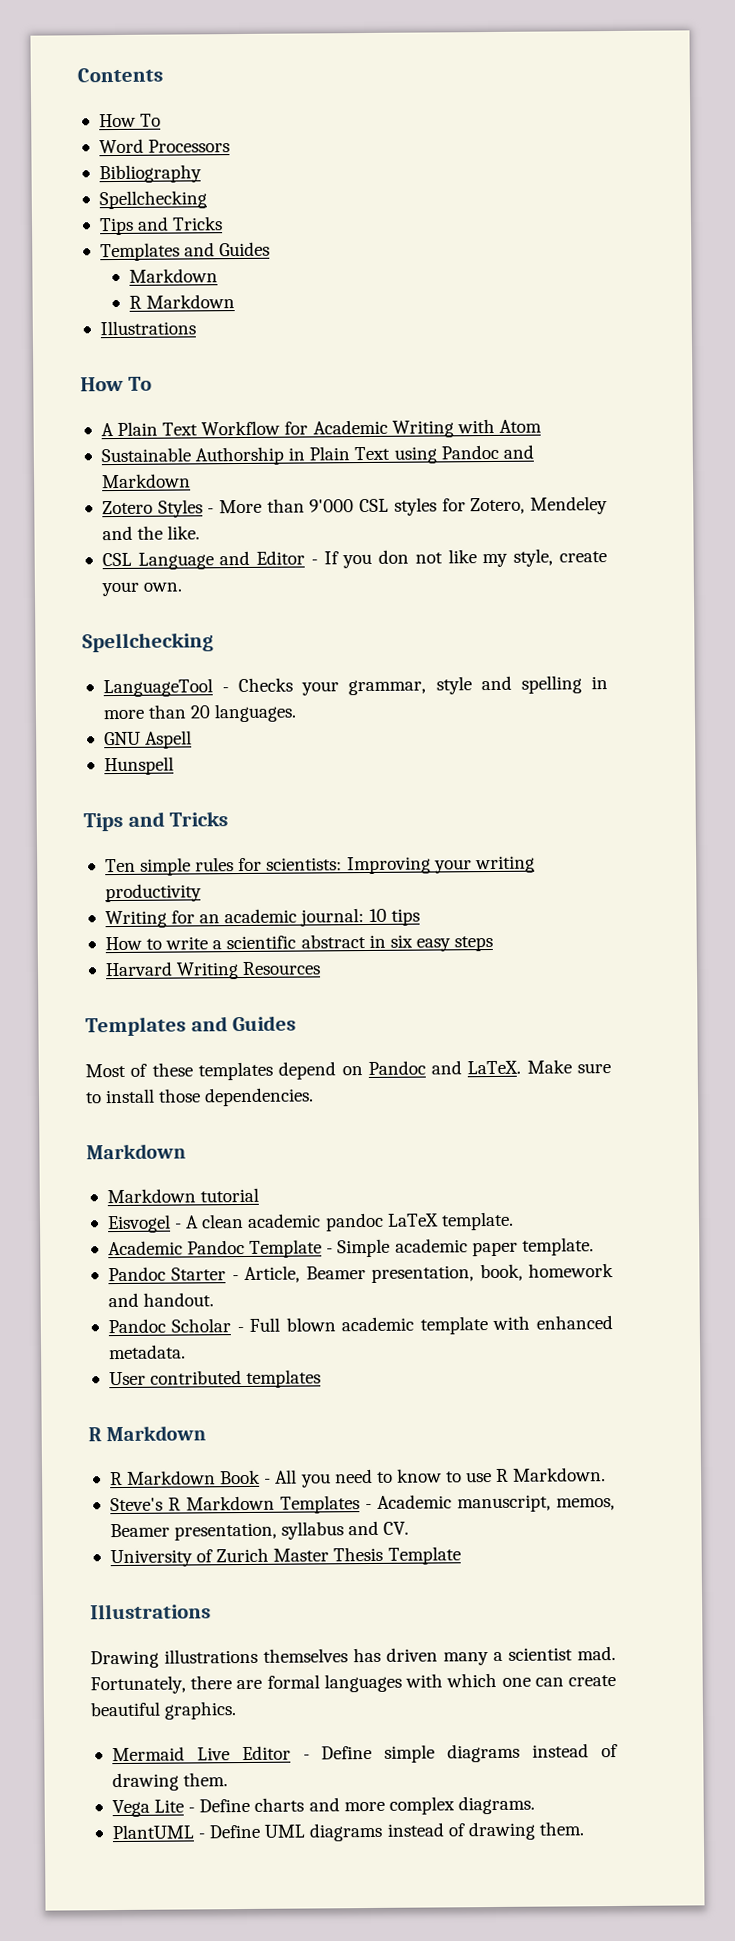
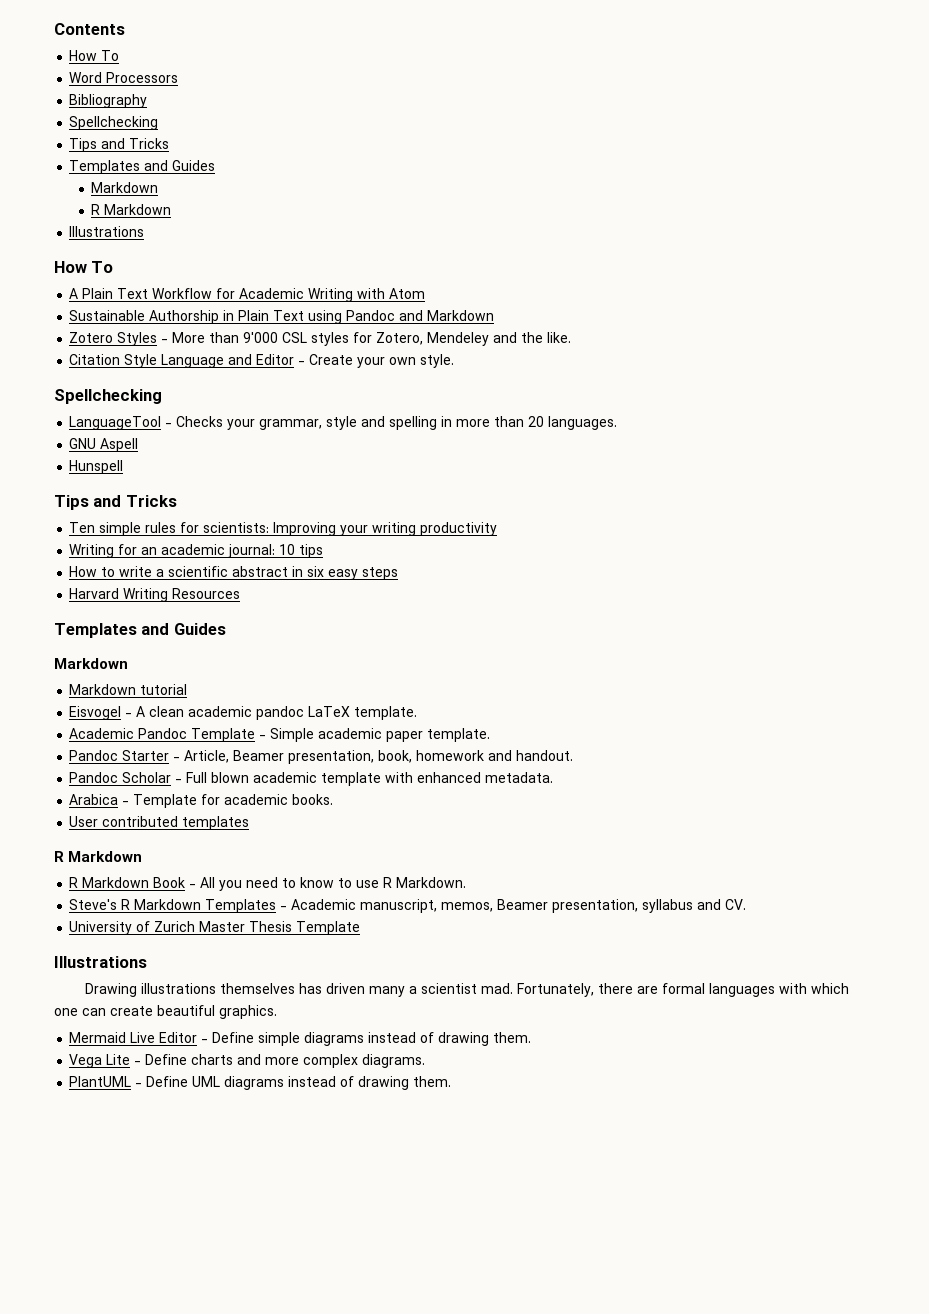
- CSL Language and Editor - If you don not like my style, create your own.
+ Citation Style Language and Editor - Create your own style.
- Most of these templates depend on Pandoc and LaTeX. Make sure to install those dependencies.
+ Arabica - Template for academic books.

